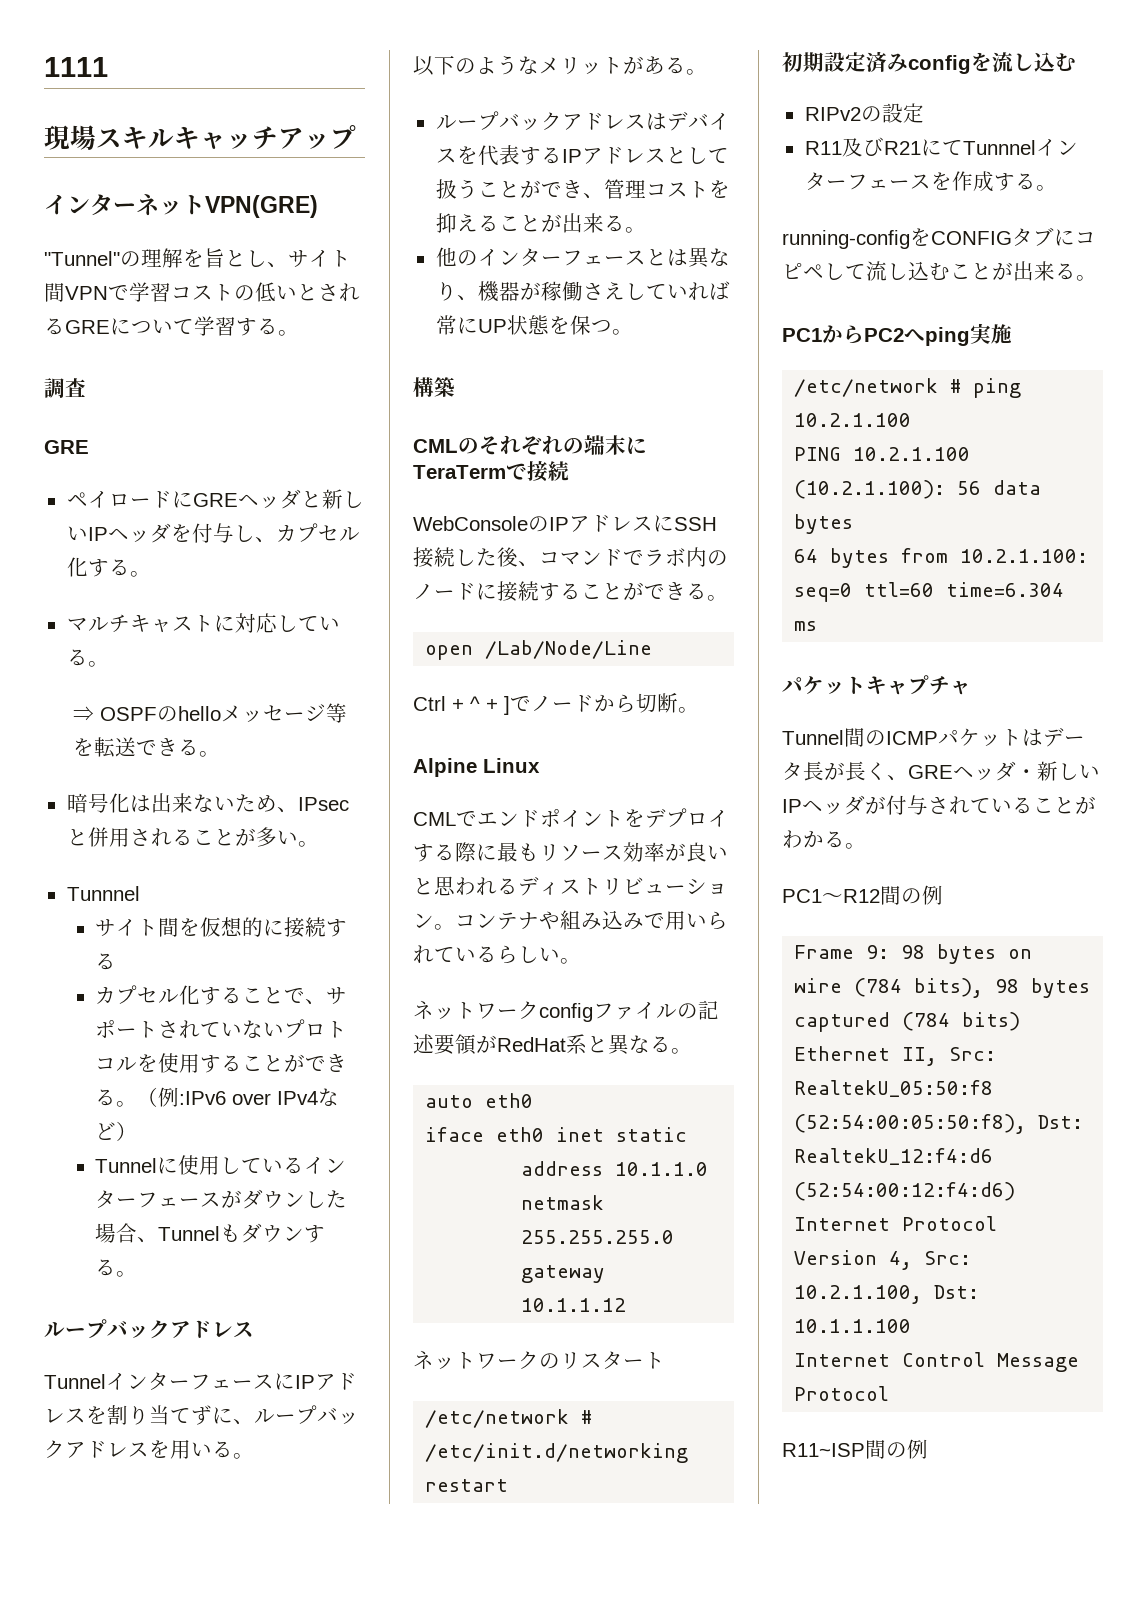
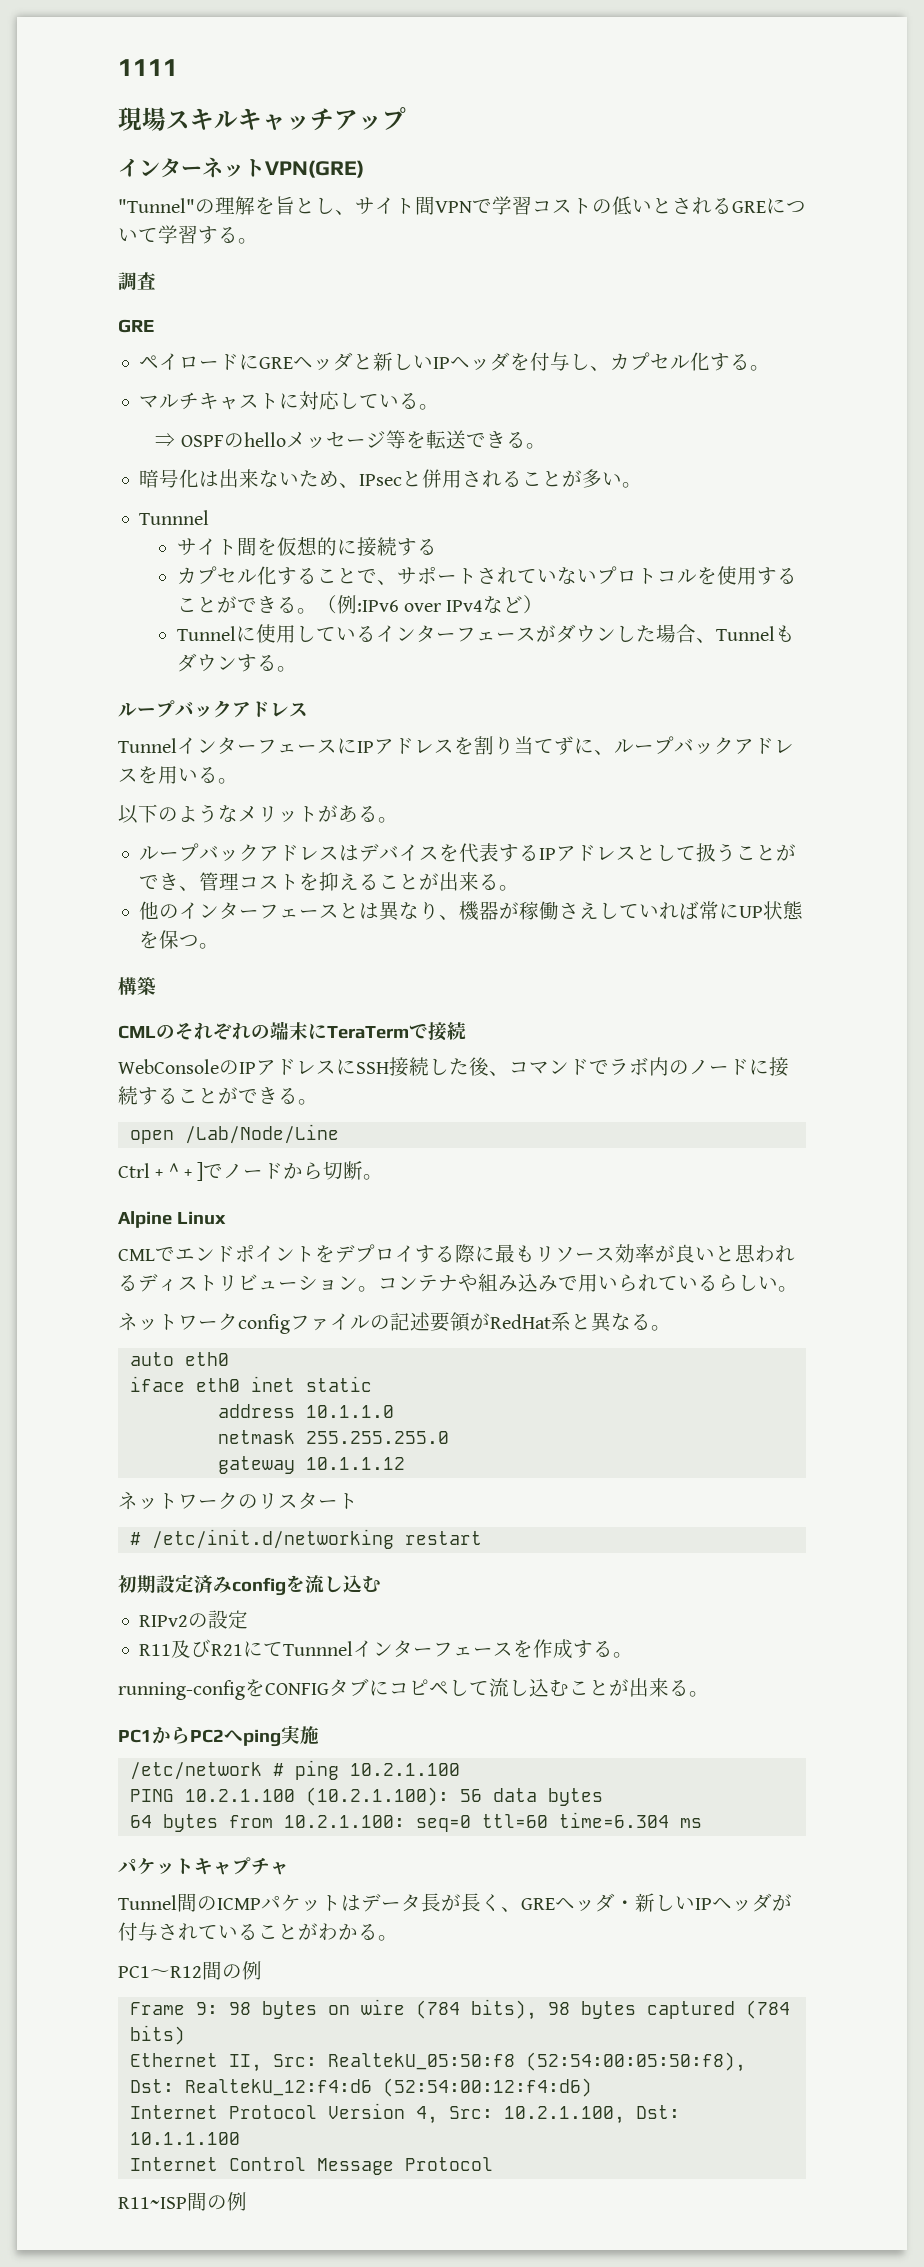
- /etc/network # /etc/init.d/networking restart
+ # /etc/init.d/networking restart

